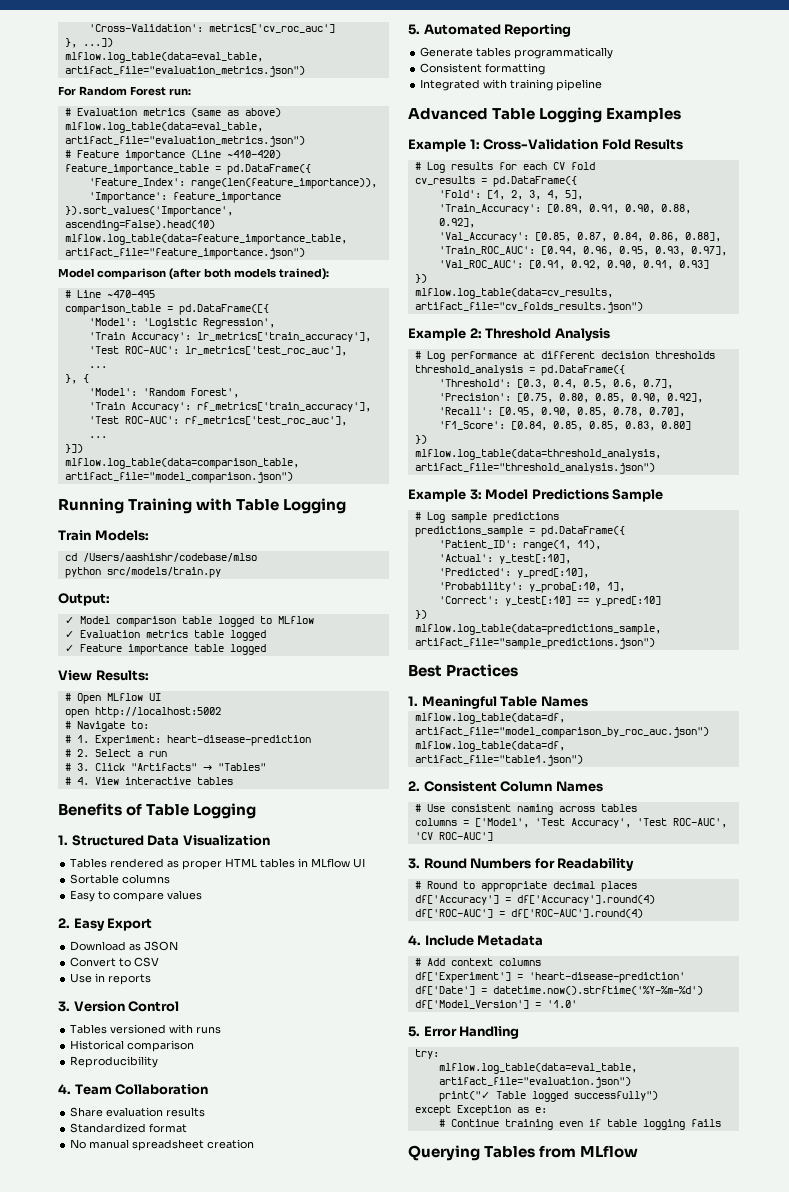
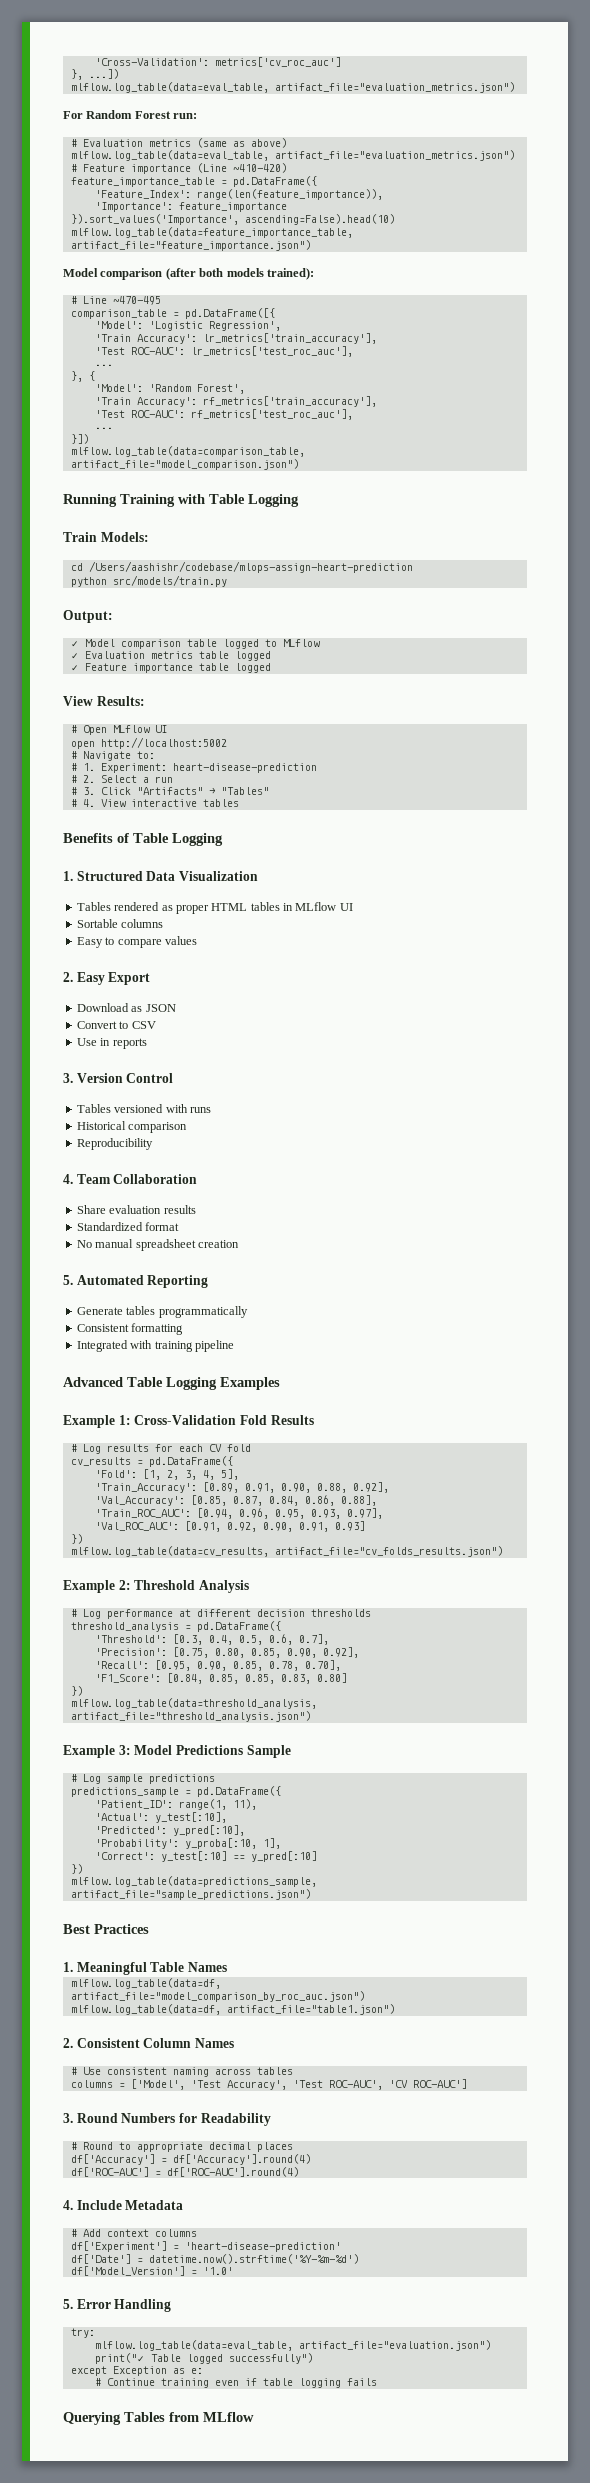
- cd /Users/aashishr/codebase/mlso
+ cd /Users/aashishr/codebase/mlops-assign-heart-prediction

